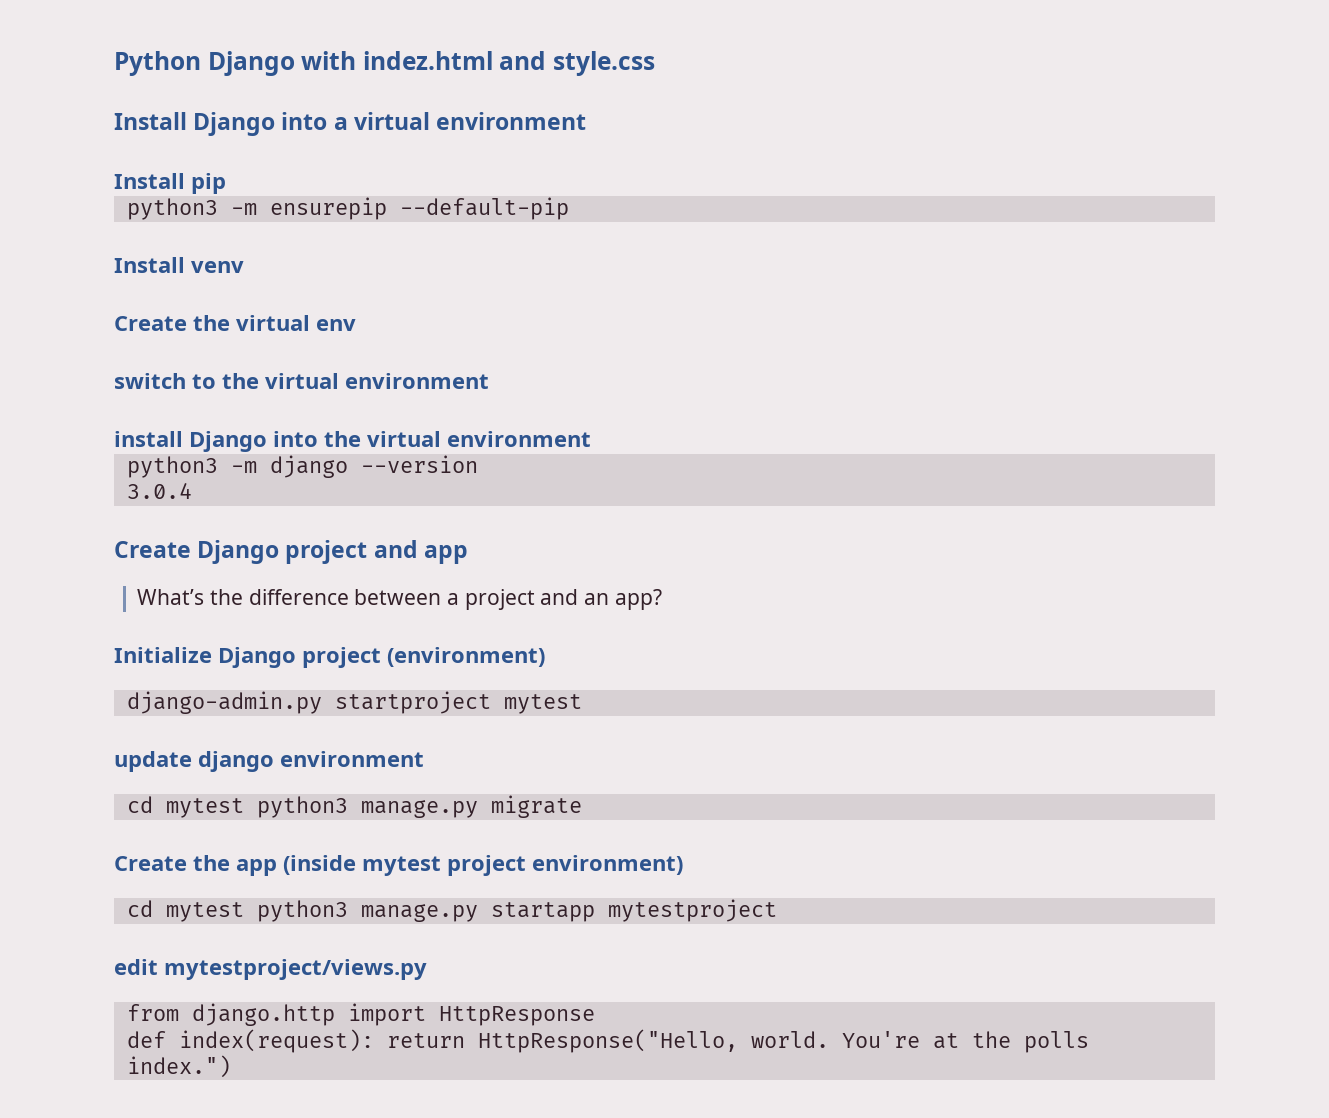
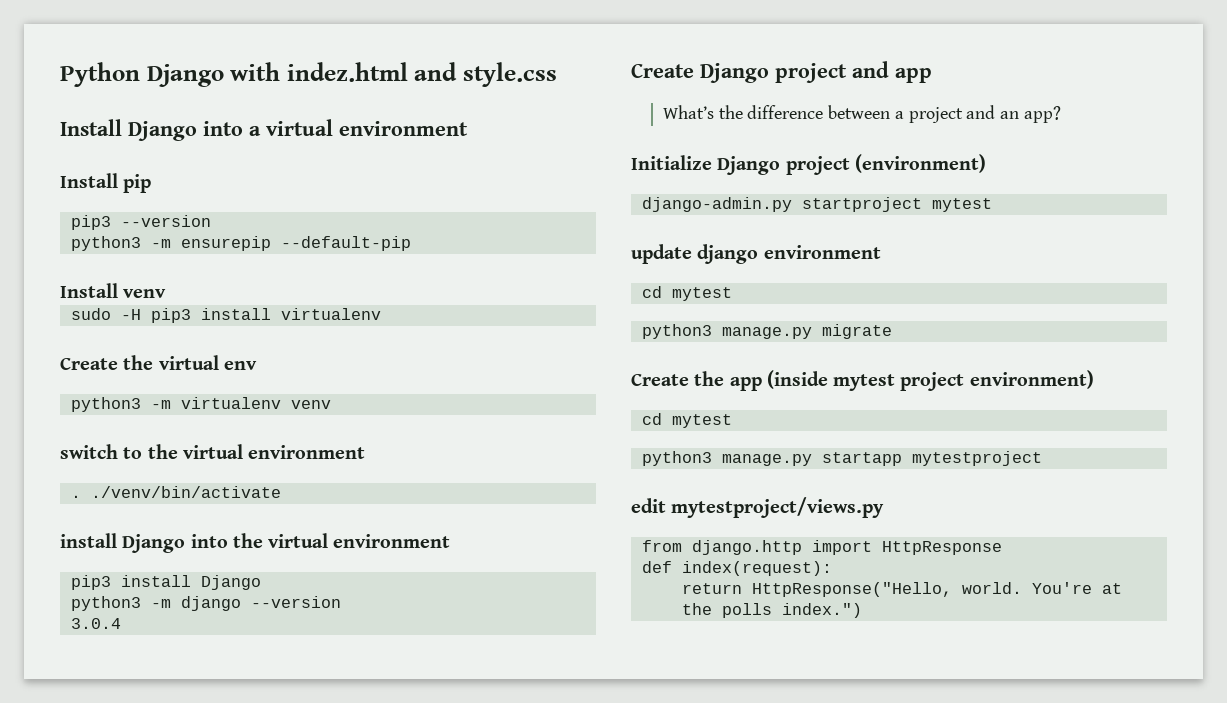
+ pip3 --version
+ sudo -H pip3 install virtualenv
+ python3 -m virtualenv venv
+ . ./venv/bin/activate
+ pip3 install Django
  update django environment
- cd mytest python3 manage.py migrate
+ cd mytest
+ python3 manage.py migrate
  Create the app (inside mytest project environment)
- cd mytest python3 manage.py startapp mytestproject
+ cd mytest
+ python3 manage.py startapp mytestproject
- def index(request): return HttpResponse("Hello, world.
+ def index(request):
+ return HttpResponse("Hello, world.

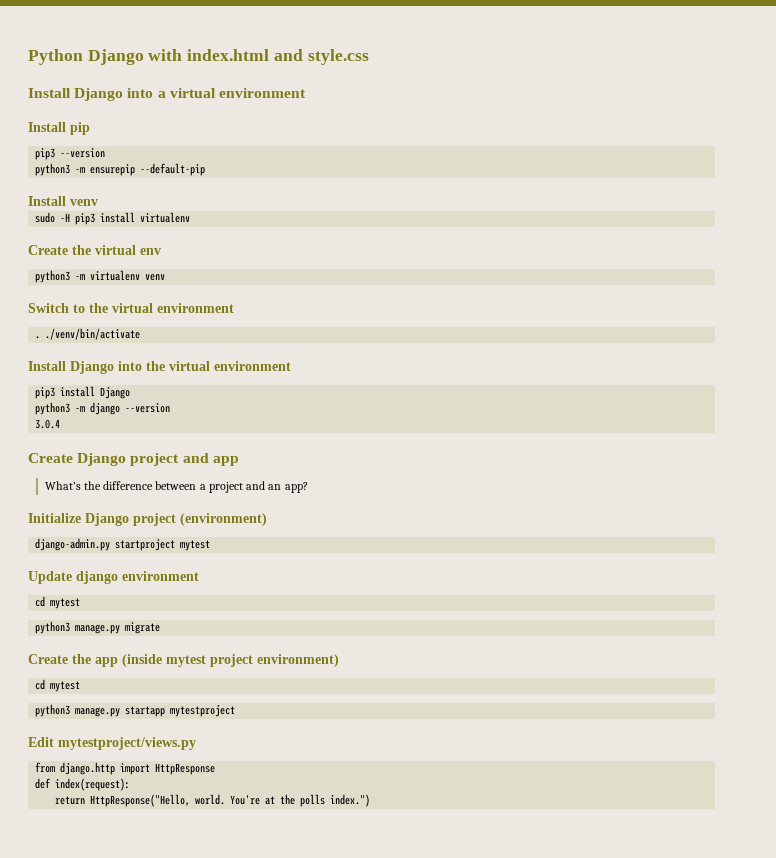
- Python Django with indez.html and style.css
+ Python Django with index.html and style.css
- switch to the virtual environment
+ Switch to the virtual environment
- install Django into the virtual environment
+ Install Django into the virtual environment
- update django environment
+ Update django environment
- edit mytestproject/views.py
+ Edit mytestproject/views.py

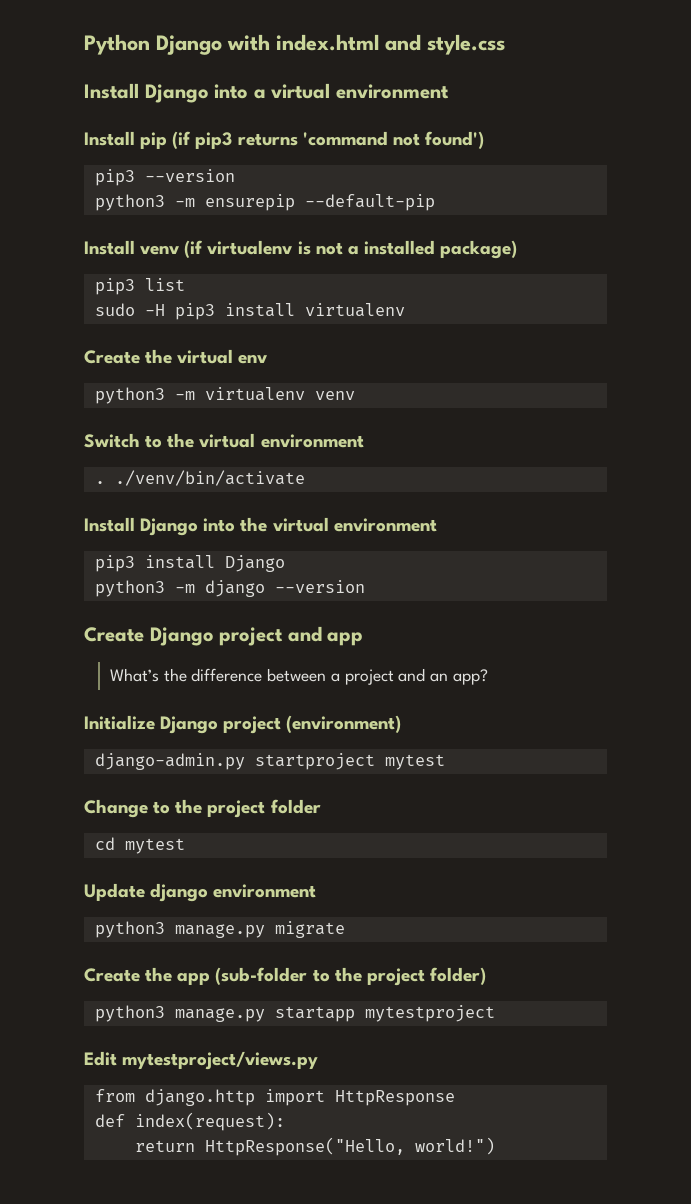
- Install pip
+ Install pip (if pip3 returns 'command not found')
- Install venv
+ Install venv (if virtualenv is not a installed package)
+ pip3 list
- 3.0.4
+ Change to the project folder
+ cd mytest
  Update django environment
- cd mytest
- Create the app (inside mytest project environment)
- cd mytest
+ Create the app (sub-folder to the project folder)
- return HttpResponse("Hello, world. You're at the polls index.")
+ return HttpResponse("Hello, world!")

